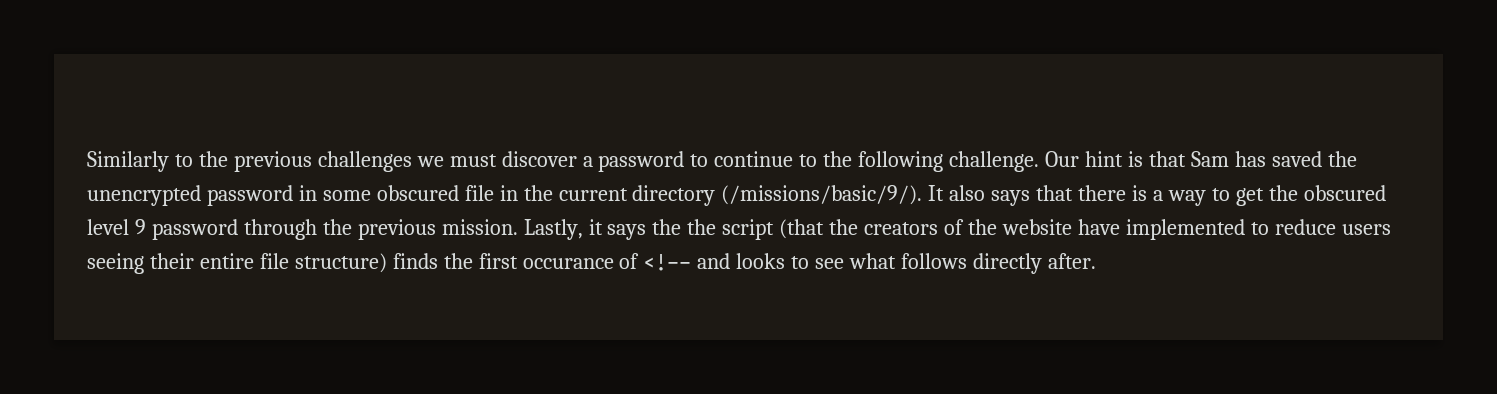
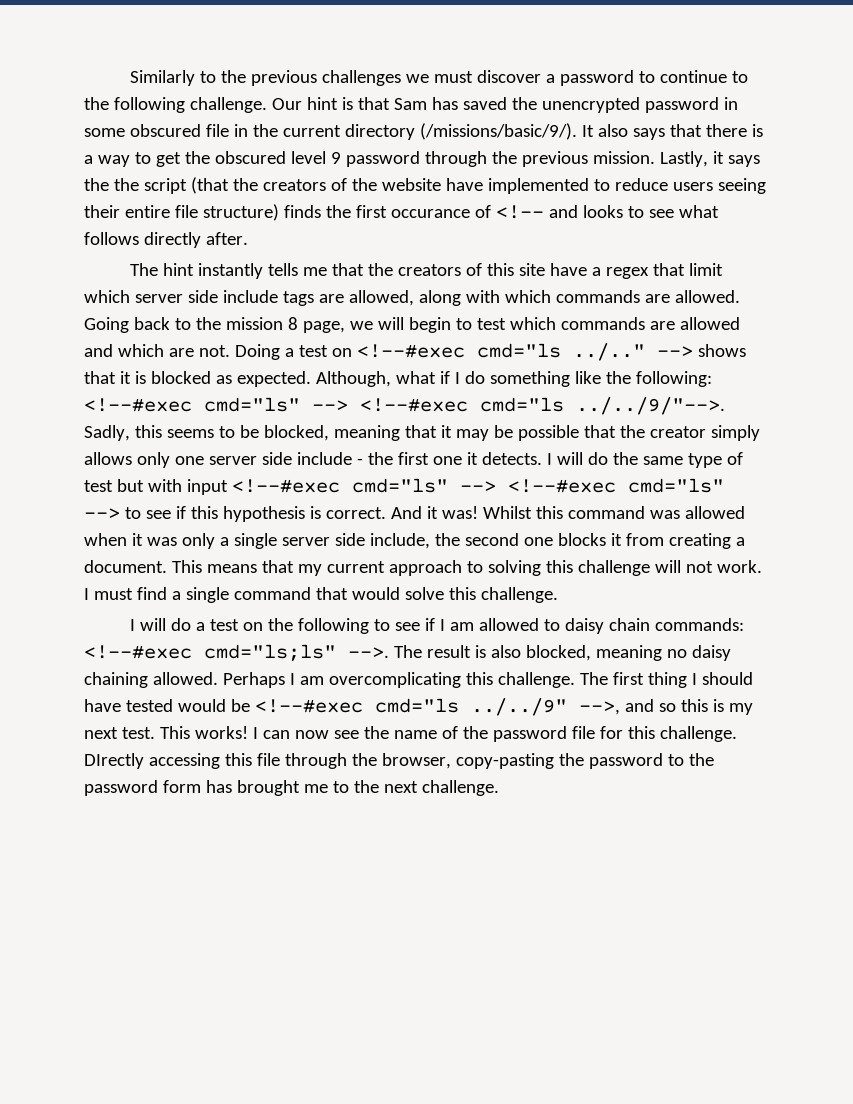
+ The hint instantly tells me that the creators of this site have a regex that limit which server side include tags are allowed, along with which commands are allowed. Going back to the mission 8 page, we will begin to test which commands are allowed and which are not. Doing a test on <!--#exec cmd="ls ../.." --> shows that it is blocked as expected. Although, what if I do something like the following: <!--#exec cmd="ls" --> <!--#exec cmd="ls ../../9/"-->. Sadly, this seems to be blocked, meaning that it may be possible that the creator simply allows only one server side include - the first one it detects. I will do the same type of test but with input <!--#exec cmd="ls" --> <!--#exec cmd="ls" --> to see if this hypothesis is correct. And it was! Whilst this command was allowed when it was only a single server side include, the second one blocks it from creating a document. This means that my current approach to solving this challenge will not work. I must find a single command that would solve this challenge.
+ I will do a test on the following to see if I am allowed to daisy chain commands: <!--#exec cmd="ls;ls" -->. The result is also blocked, meaning no daisy chaining allowed. Perhaps I am overcomplicating this challenge. The first thing I should have tested would be <!--#exec cmd="ls ../../9" -->, and so this is my next test. This works! I can now see the name of the password file for this challenge. DIrectly accessing this file through the browser, copy-pasting the password to the password form has brought me to the next challenge.

